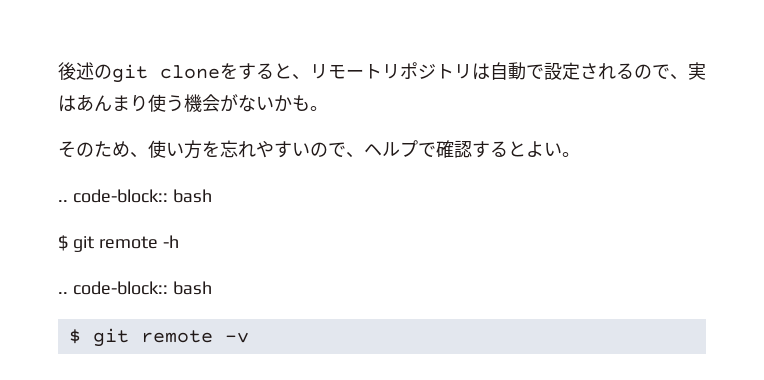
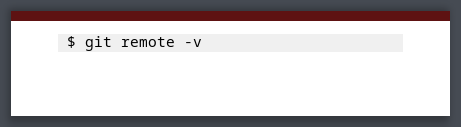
- 後述のgit cloneをすると、リモートリポジトリは自動で設定されるので、実はあんまり使う機会がないかも。
- そのため、使い方を忘れやすいので、ヘルプで確認するとよい。
- .. code-block:: bash
- $ git remote -h
- .. code-block:: bash

